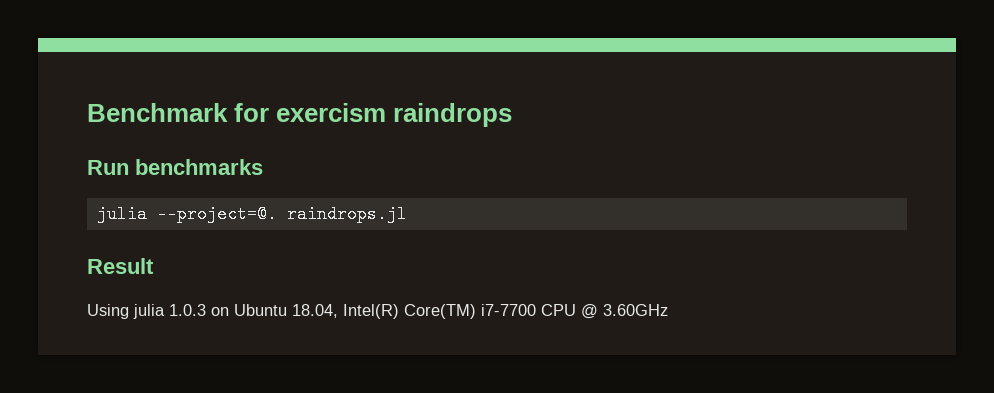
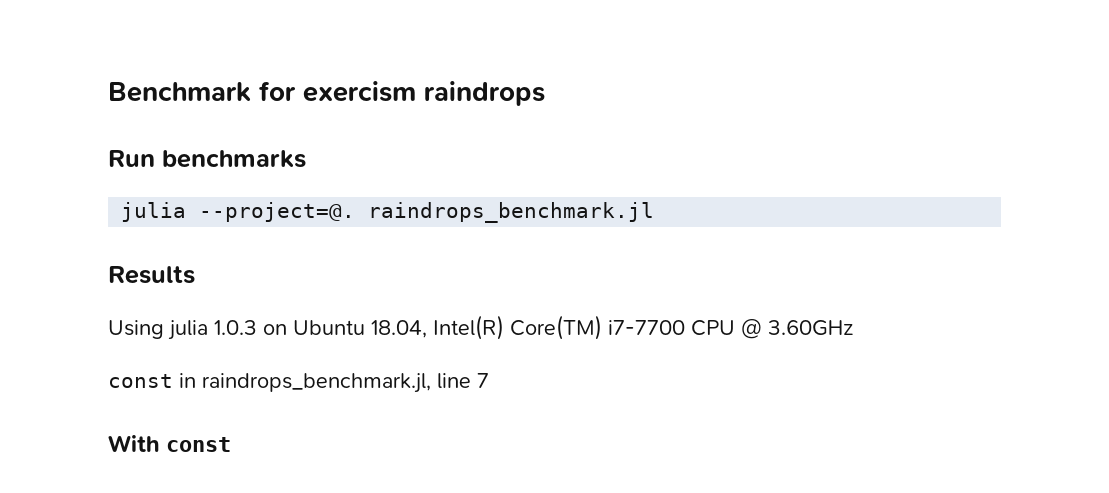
- julia --project=@. raindrops.jl
- Result
+ julia --project=@. raindrops_benchmark.jl
+ Results
+ const in raindrops_benchmark.jl, line 7
+ With const

